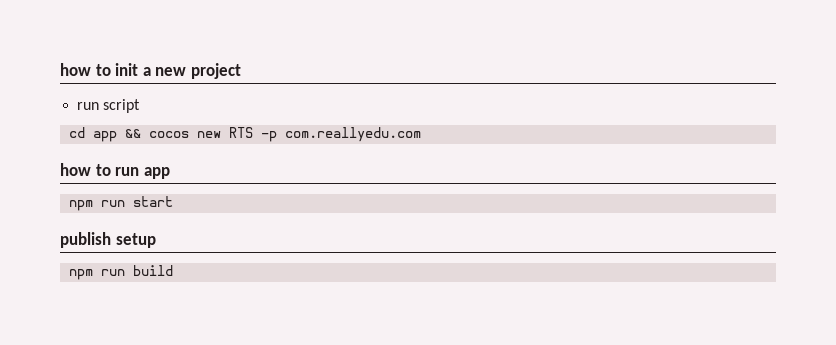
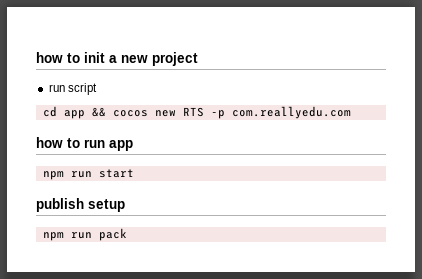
- npm run build
+ npm run pack

